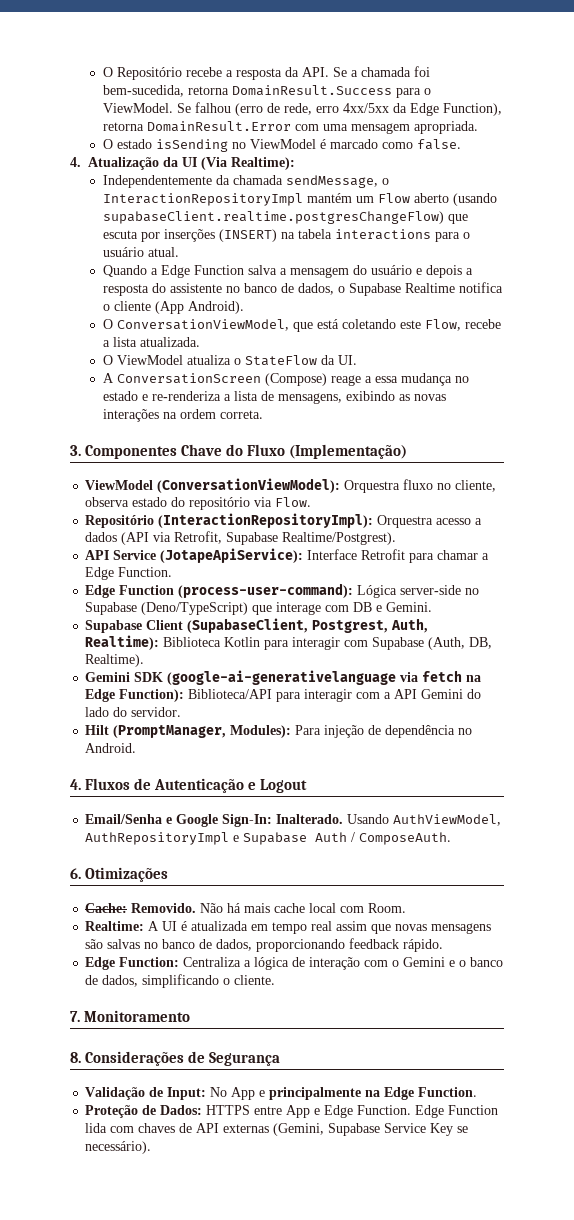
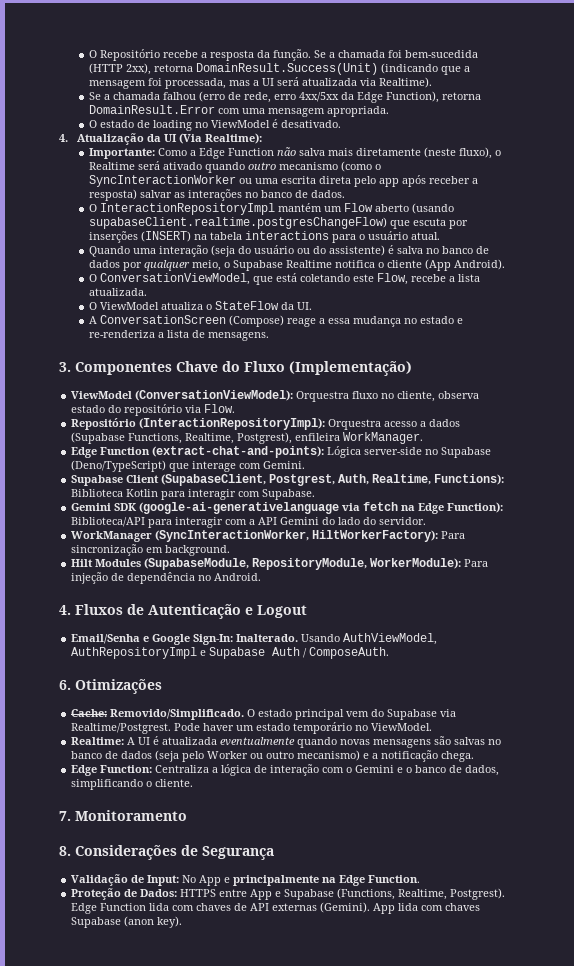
- O Repositório recebe a resposta da API. Se a chamada foi bem-sucedida, retorna DomainResult.Success para o ViewModel. Se falhou (erro de rede, erro 4xx/5xx da Edge Function), retorna DomainResult.Error com uma mensagem apropriada.
+ O Repositório recebe a resposta da função. Se a chamada foi bem-sucedida (HTTP 2xx), retorna DomainResult.Success(Unit) (indicando que a mensagem foi processada, mas a UI será atualizada via Realtime).
+ Se a chamada falhou (erro de rede, erro 4xx/5xx da Edge Function), retorna DomainResult.Error com uma mensagem apropriada.
- O estado isSending no ViewModel é marcado como false.
+ O estado de loading no ViewModel é desativado.
- Independentemente da chamada sendMessage, o InteractionRepositoryImpl mantém um Flow aberto (usando supabaseClient.realtime.postgresChangeFlow) que escuta por inserções (INSERT) na tabela interactions para o usuário atual.
+ Importante: Como a Edge Function não salva mais diretamente (neste fluxo), o Realtime será ativado quando outro mecanismo (como o SyncInteractionWorker ou uma escrita direta pelo app após receber a resposta) salvar as interações no banco de dados.
+ O InteractionRepositoryImpl mantém um Flow aberto (usando supabaseClient.realtime.postgresChangeFlow) que escuta por inserções (INSERT) na tabela interactions para o usuário atual.
- Quando a Edge Function salva a mensagem do usuário e depois a resposta do assistente no banco de dados, o Supabase Realtime notifica o cliente (App Android).
+ Quando uma interação (seja do usuário ou do assistente) é salva no banco de dados por qualquer meio, o Supabase Realtime notifica o cliente (App Android).
- A ConversationScreen (Compose) reage a essa mudança no estado e re-renderiza a lista de mensagens, exibindo as novas interações na ordem correta.
+ A ConversationScreen (Compose) reage a essa mudança no estado e re-renderiza a lista de mensagens.
- Repositório (InteractionRepositoryImpl): Orquestra acesso a dados (API via Retrofit, Supabase Realtime/Postgrest).
- API Service (JotapeApiService): Interface Retrofit para chamar a Edge Function.
- Edge Function (process-user-command): Lógica server-side no Supabase (Deno/TypeScript) que interage com DB e Gemini.
+ Repositório (InteractionRepositoryImpl): Orquestra acesso a dados (Supabase Functions, Realtime, Postgrest), enfileira WorkManager.
+ Edge Function (extract-chat-and-points): Lógica server-side no Supabase (Deno/TypeScript) que interage com Gemini.
- Supabase Client (SupabaseClient, Postgrest, Auth, Realtime): Biblioteca Kotlin para interagir com Supabase (Auth, DB, Realtime).
+ Supabase Client (SupabaseClient, Postgrest, Auth, Realtime, Functions): Biblioteca Kotlin para interagir com Supabase.
- Hilt (PromptManager, Modules): Para injeção de dependência no Android.
+ WorkManager (SyncInteractionWorker, HiltWorkerFactory): Para sincronização em background.
+ Hilt Modules (SupabaseModule, RepositoryModule, WorkerModule): Para injeção de dependência no Android.
- Cache: Removido. Não há mais cache local com Room.
+ Cache: Removido/Simplificado. O estado principal vem do Supabase via Realtime/Postgrest. Pode haver um estado temporário no ViewModel.
- Realtime: A UI é atualizada em tempo real assim que novas mensagens são salvas no banco de dados, proporcionando feedback rápido.
+ Realtime: A UI é atualizada eventualmente quando novas mensagens são salvas no banco de dados (seja pelo Worker ou outro mecanismo) e a notificação chega.
- Proteção de Dados: HTTPS entre App e Edge Function.
+ Proteção de Dados: HTTPS entre App e Supabase (Functions, Realtime, Postgrest).
- Edge Function lida com chaves de API externas (Gemini, Supabase Service Key se necessário).
+ Edge Function lida com chaves de API externas (Gemini). App lida com chaves Supabase (anon key).

